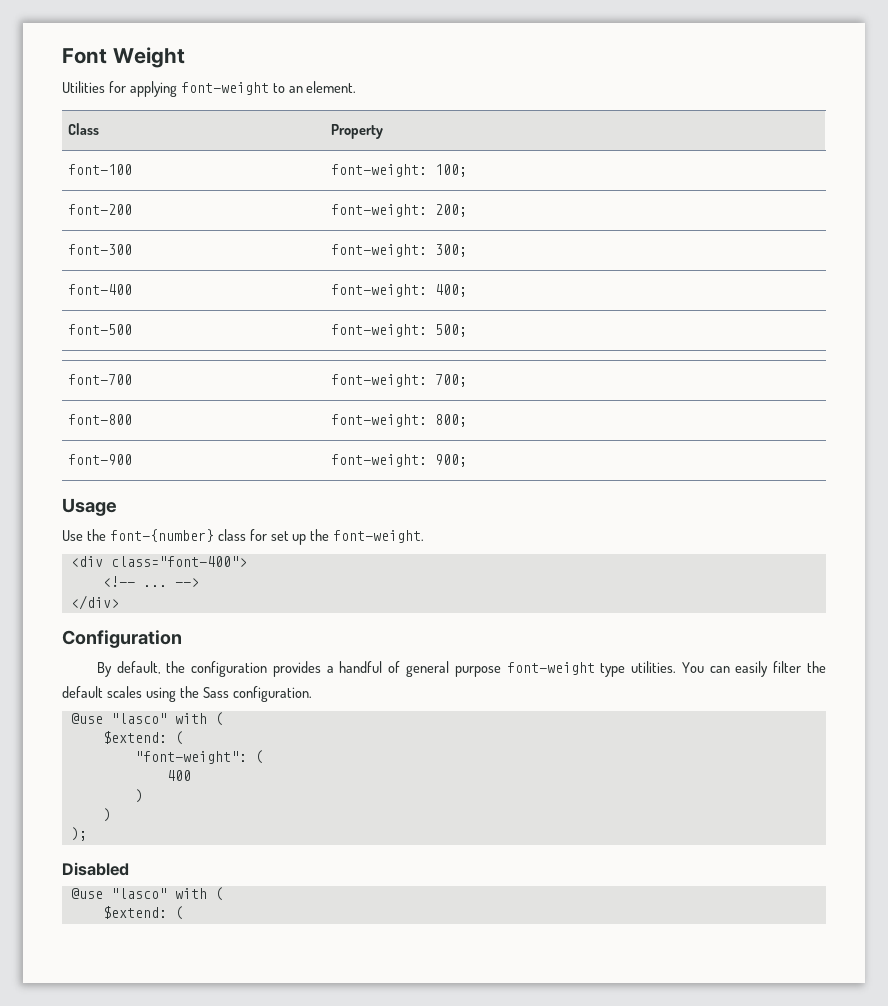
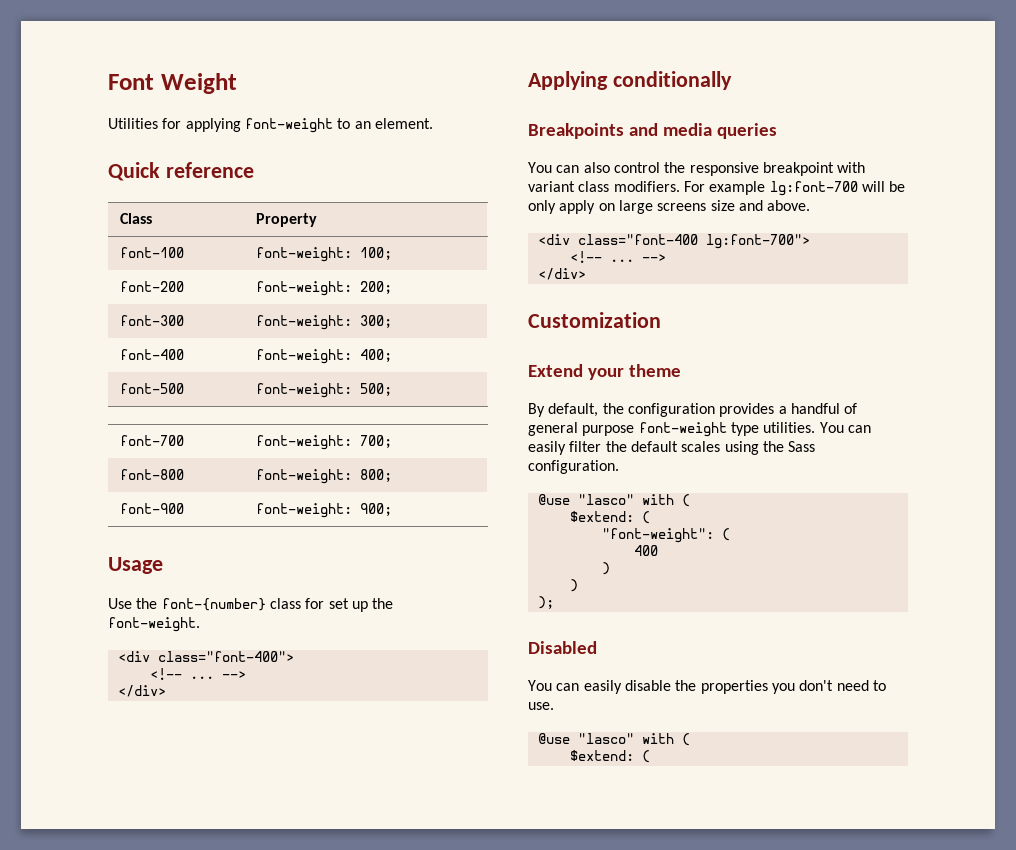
+ Quick reference
- Configuration
+ Applying conditionally
+ Breakpoints and media queries
+ You can also control the responsive breakpoint with variant class modifiers. For example lg:font-700 will be only apply on large screens size and above.
+ <div class="font-400 lg:font-700">
+ <!-- ... -->
+ </div>
+ Customization
+ Extend your theme
+ You can easily disable the properties you don't need to use.

